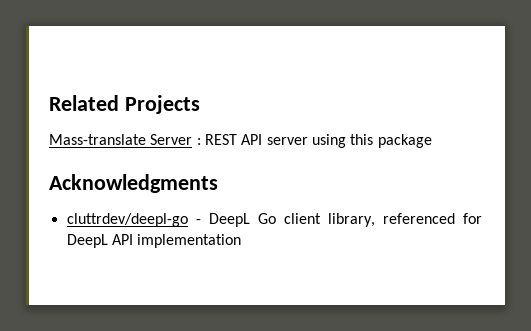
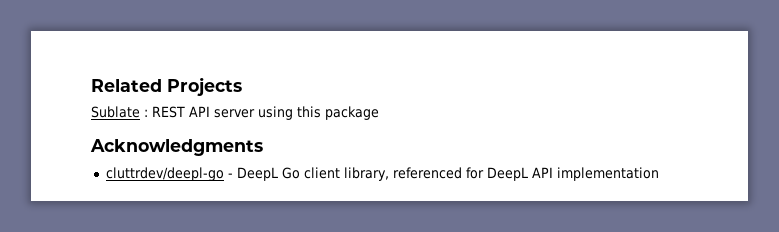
- Mass-translate Server : REST API server using this package
+ Sublate : REST API server using this package

